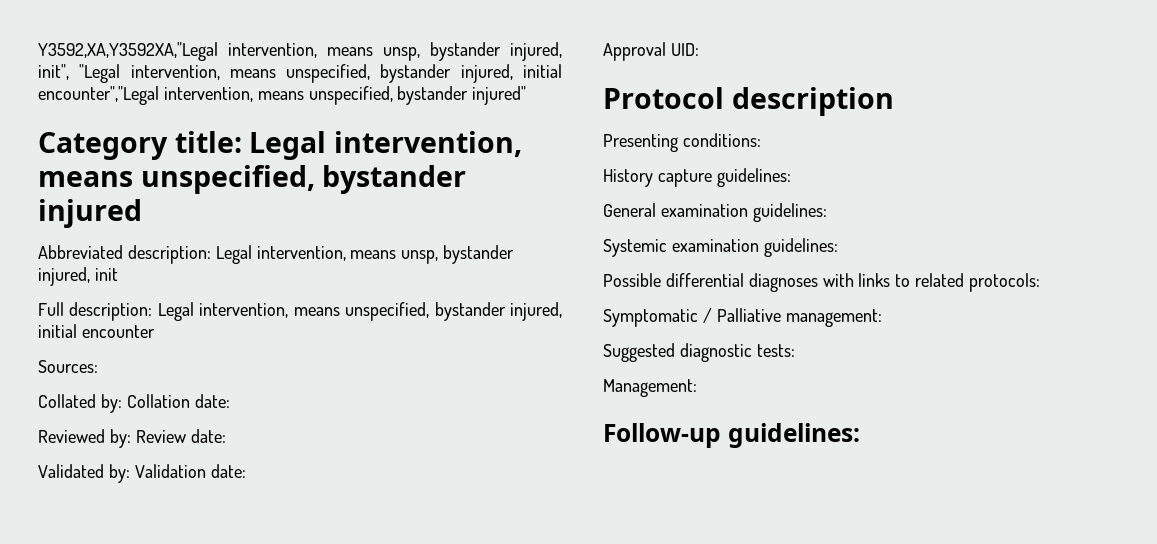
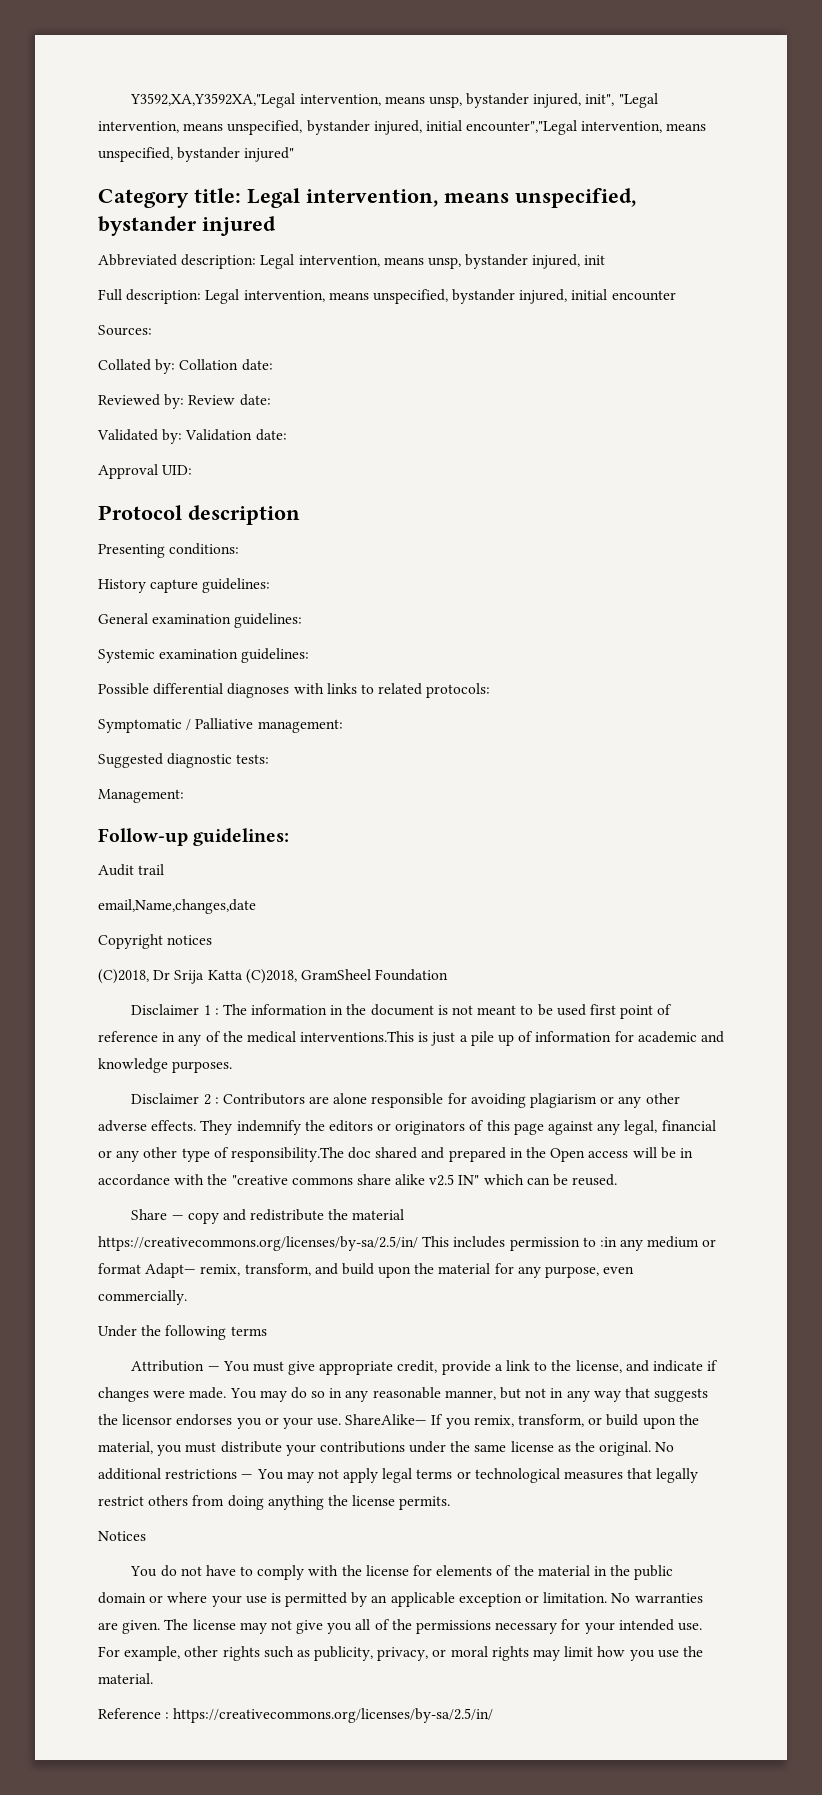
+ Audit trail
+ email,Name,changes,date
+ Copyright notices
+ (C)2018, Dr Srija Katta (C)2018, GramSheel Foundation
+ Disclaimer 1 : The information in the document is not meant to be used first point of reference in any of the medical interventions.This is just a pile up of information for academic and knowledge purposes.
+ Disclaimer 2 : Contributors are alone responsible for avoiding plagiarism or any other adverse effects. They indemnify the editors or originators of this page against any legal, financial or any other type of responsibility.The doc shared and prepared in the Open access will be in accordance with the "creative commons share alike v2.5 IN" which can be reused.
+ Share — copy and redistribute the material https://creativecommons.org/licenses/by-sa/2.5/in/ This includes permission to :in any medium or format Adapt— remix, transform, and build upon the material for any purpose, even commercially.
+ Under the following terms
+ Attribution — You must give appropriate credit, provide a link to the license, and indicate if changes were made. You may do so in any reasonable manner, but not in any way that suggests the licensor endorses you or your use. ShareAlike— If you remix, transform, or build upon the material, you must distribute your contributions under the same license as the original. No additional restrictions — You may not apply legal terms or technological measures that legally restrict others from doing anything the license permits.
+ Notices
+ You do not have to comply with the license for elements of the material in the public domain or where your use is permitted by an applicable exception or limitation. No warranties are given. The license may not give you all of the permissions necessary for your intended use. For example, other rights such as publicity, privacy, or moral rights may limit how you use the material.
+ Reference : https://creativecommons.org/licenses/by-sa/2.5/in/

